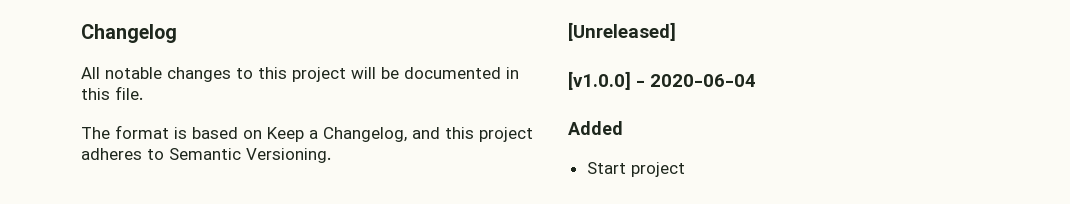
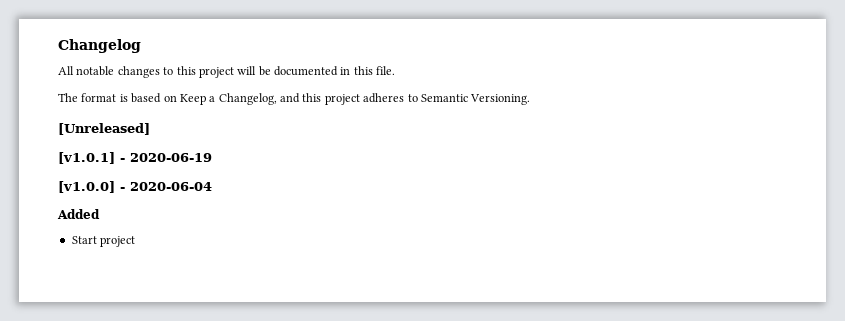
+ [v1.0.1] - 2020-06-19

